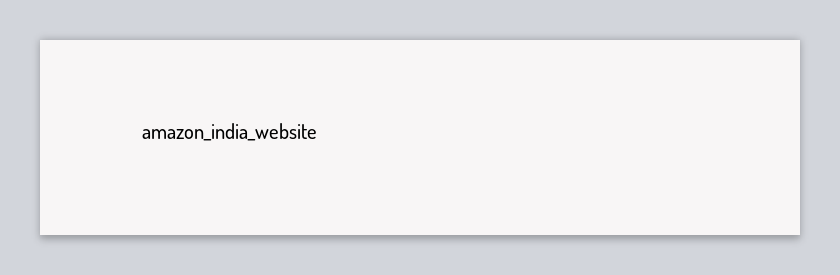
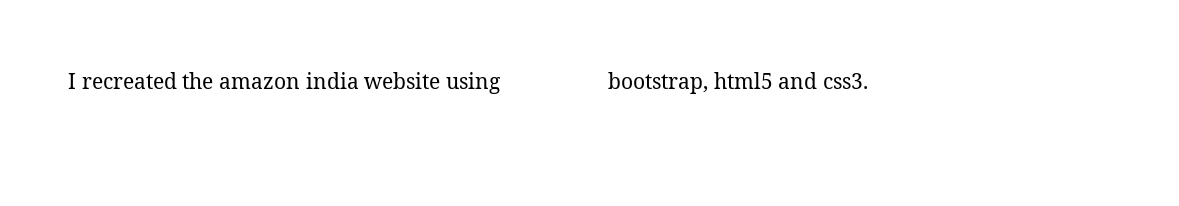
- amazon_india_website
+ I recreated the amazon india website using bootstrap, html5 and css3.

